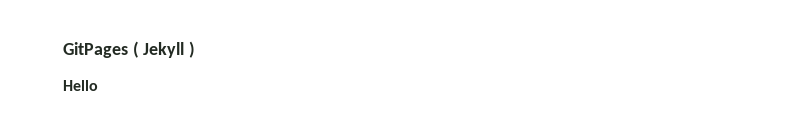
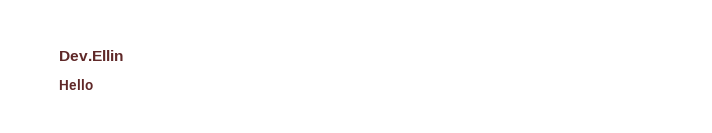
- GitPages ( Jekyll )
+ Dev.Ellin

